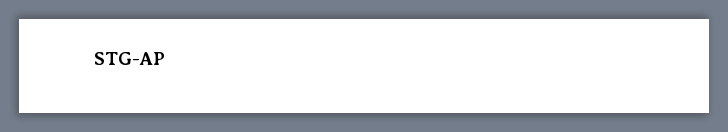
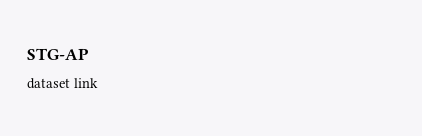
+ dataset link

